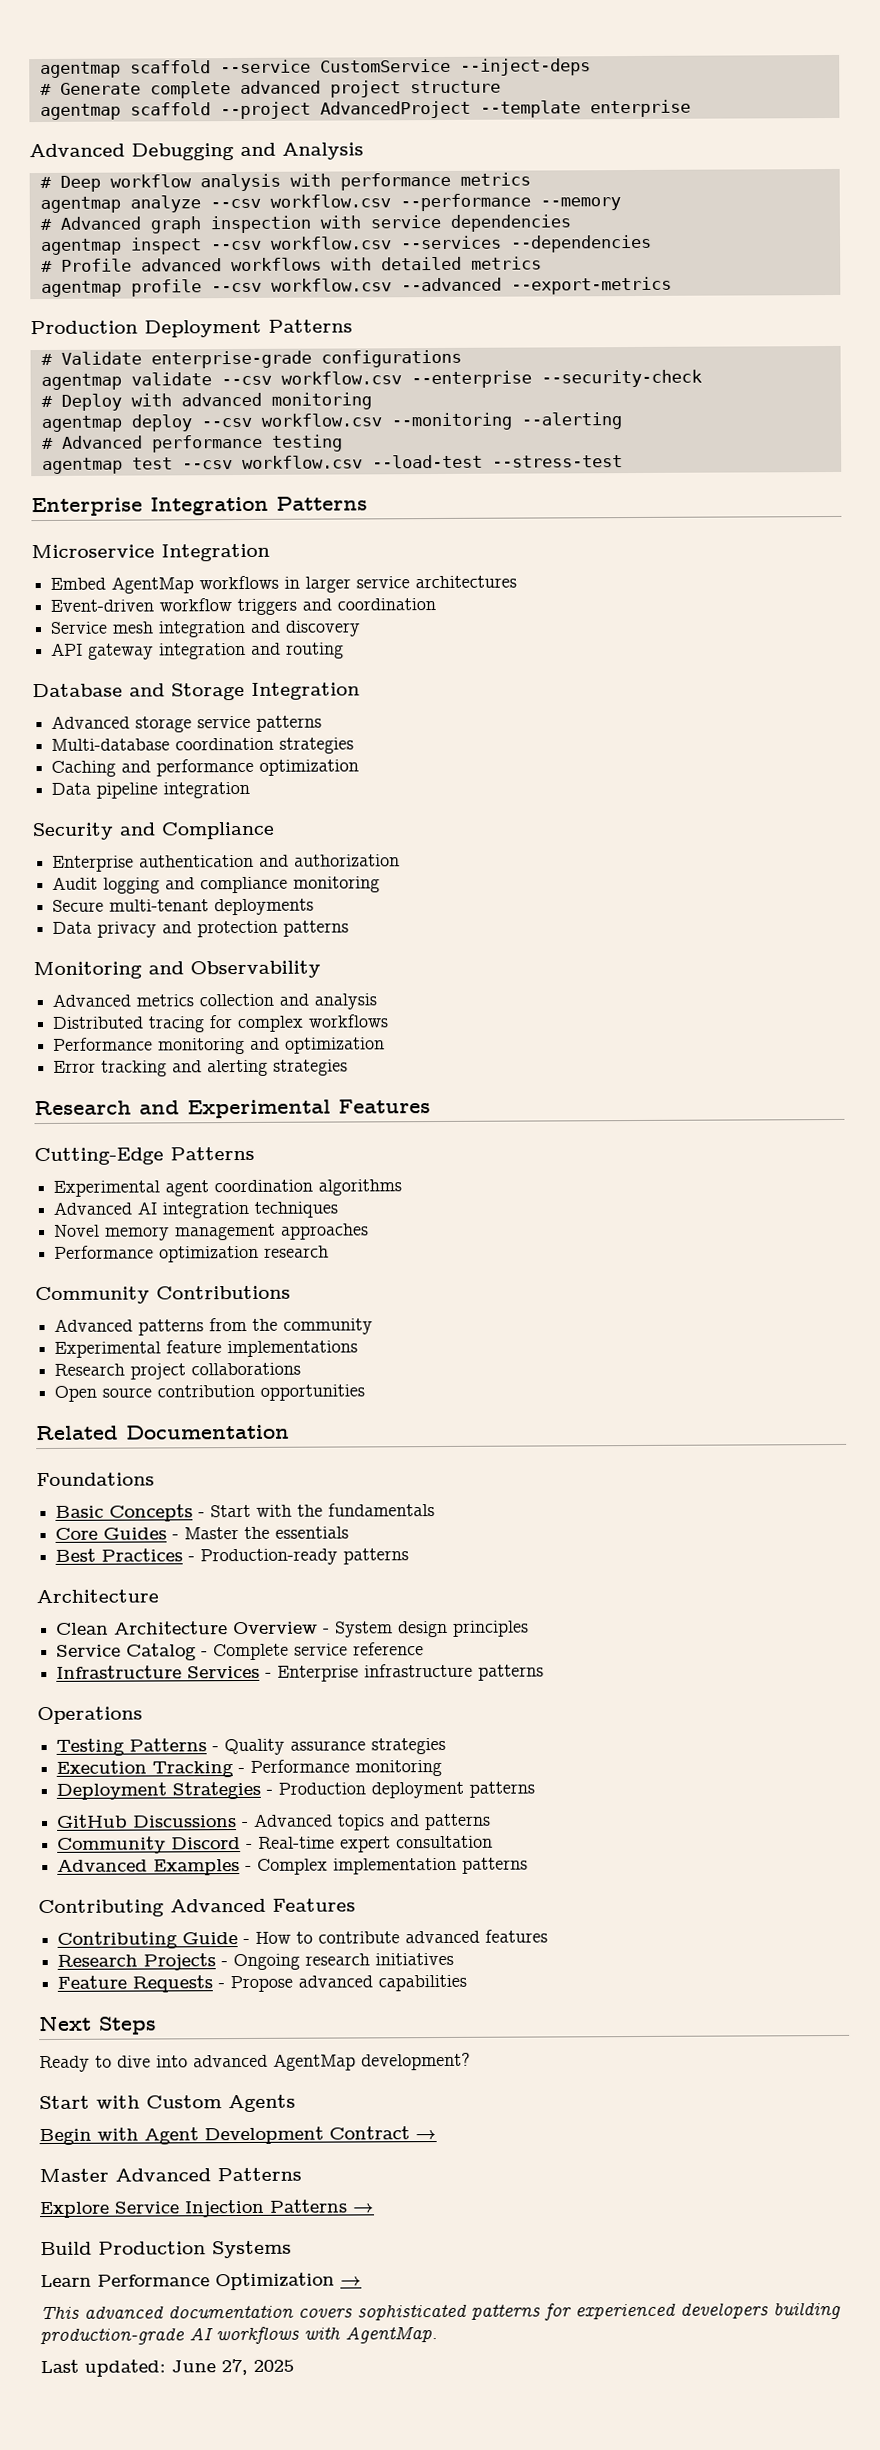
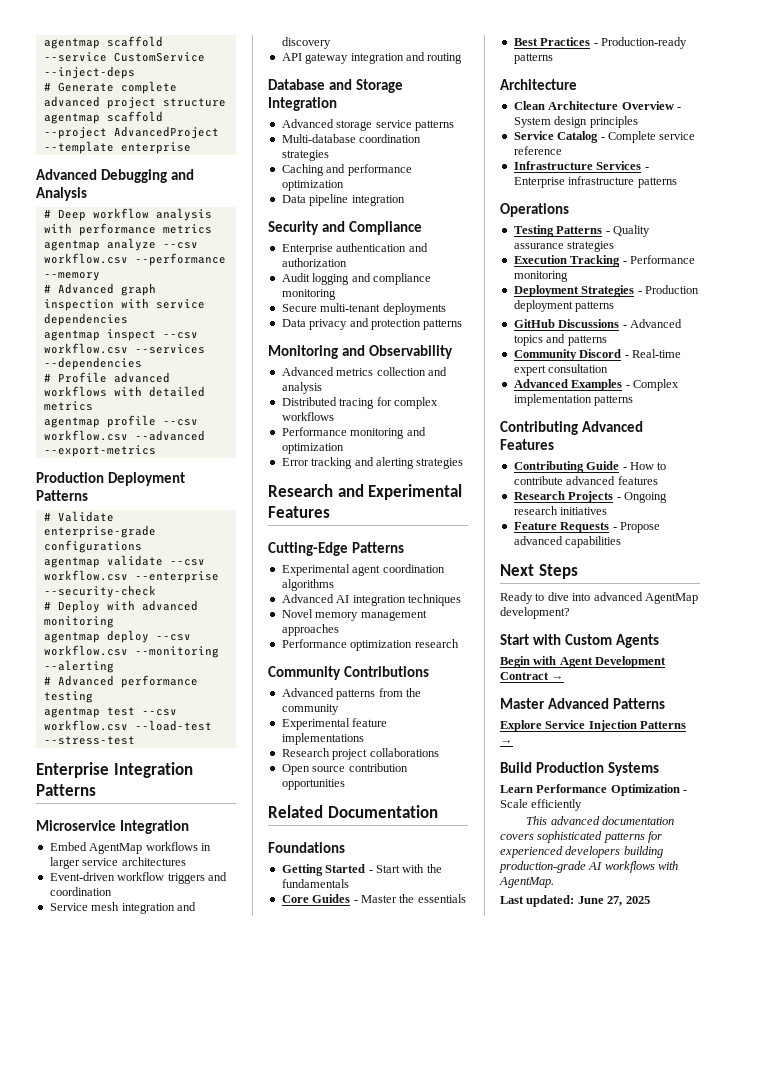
- Basic Concepts - Start with the fundamentals
+ Getting Started - Start with the fundamentals
- Learn Performance Optimization →
+ Learn Performance Optimization - Scale efficiently

